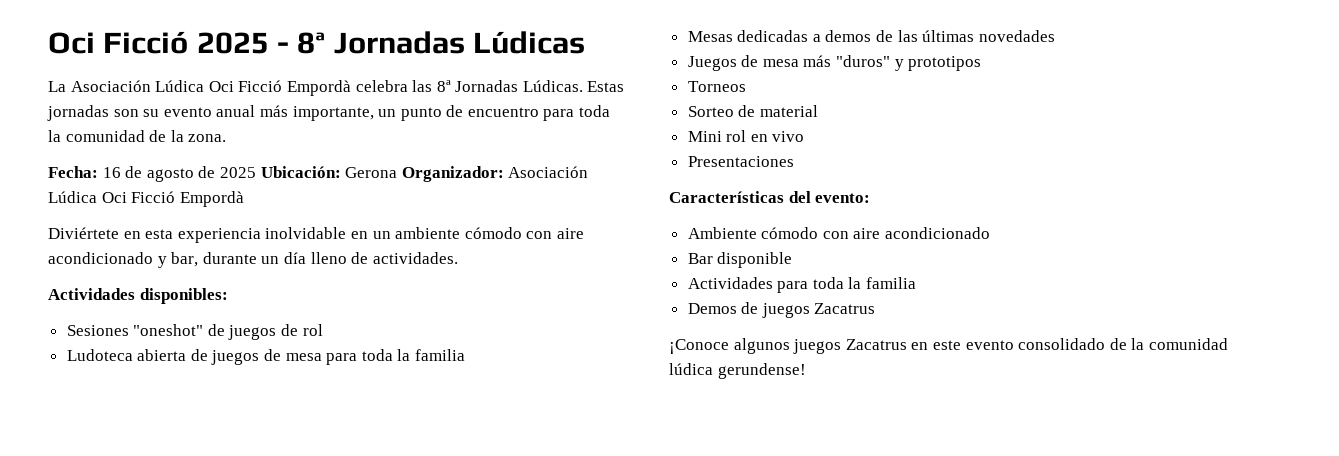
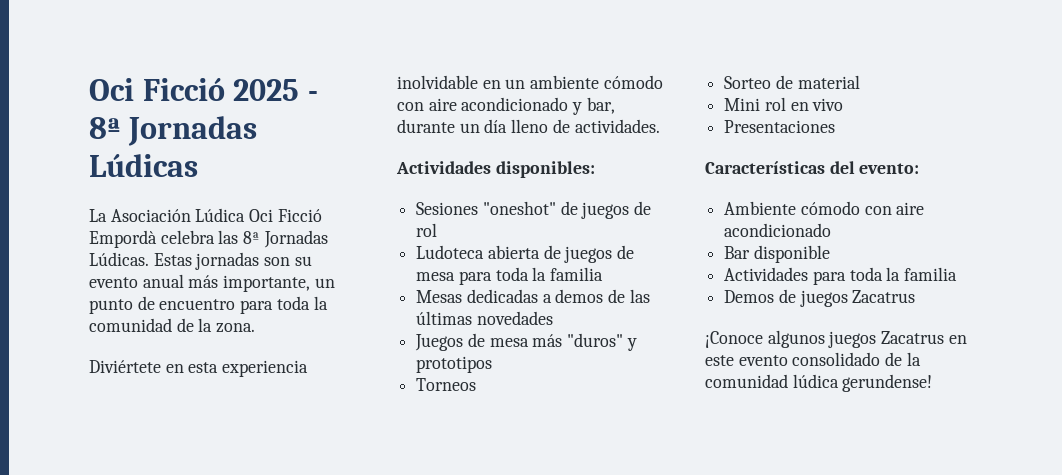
- Fecha: 16 de agosto de 2025 Ubicación: Gerona Organizador: Asociación Lúdica Oci Ficció Empordà

